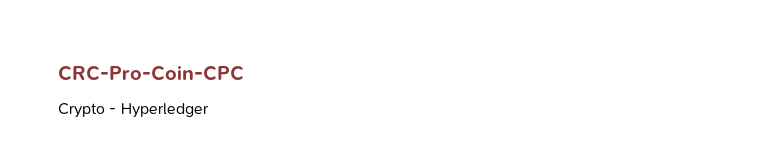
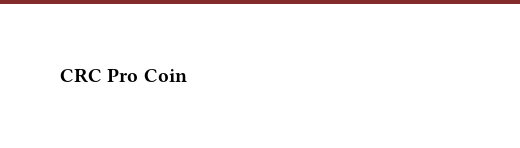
- CRC-Pro-Coin-CPC
- Crypto - Hyperledger
+ CRC Pro Coin

